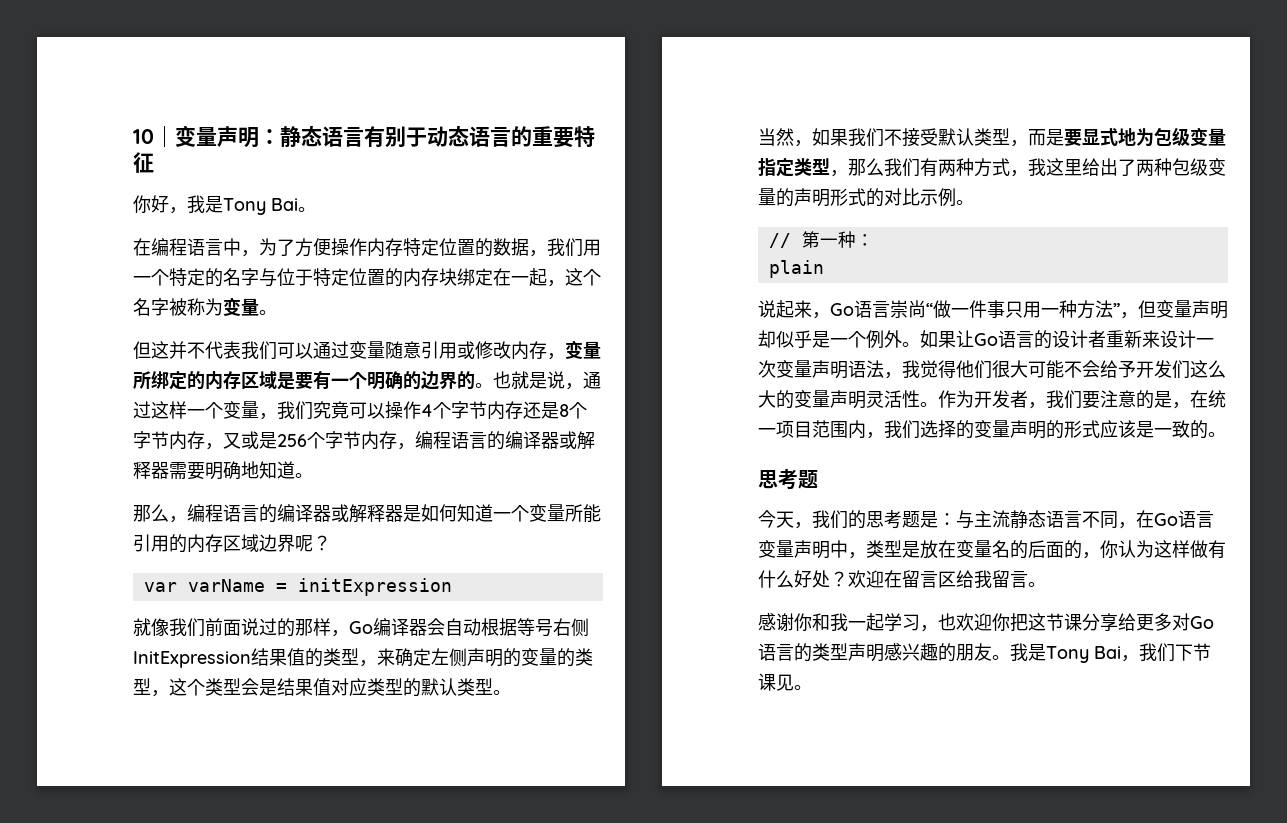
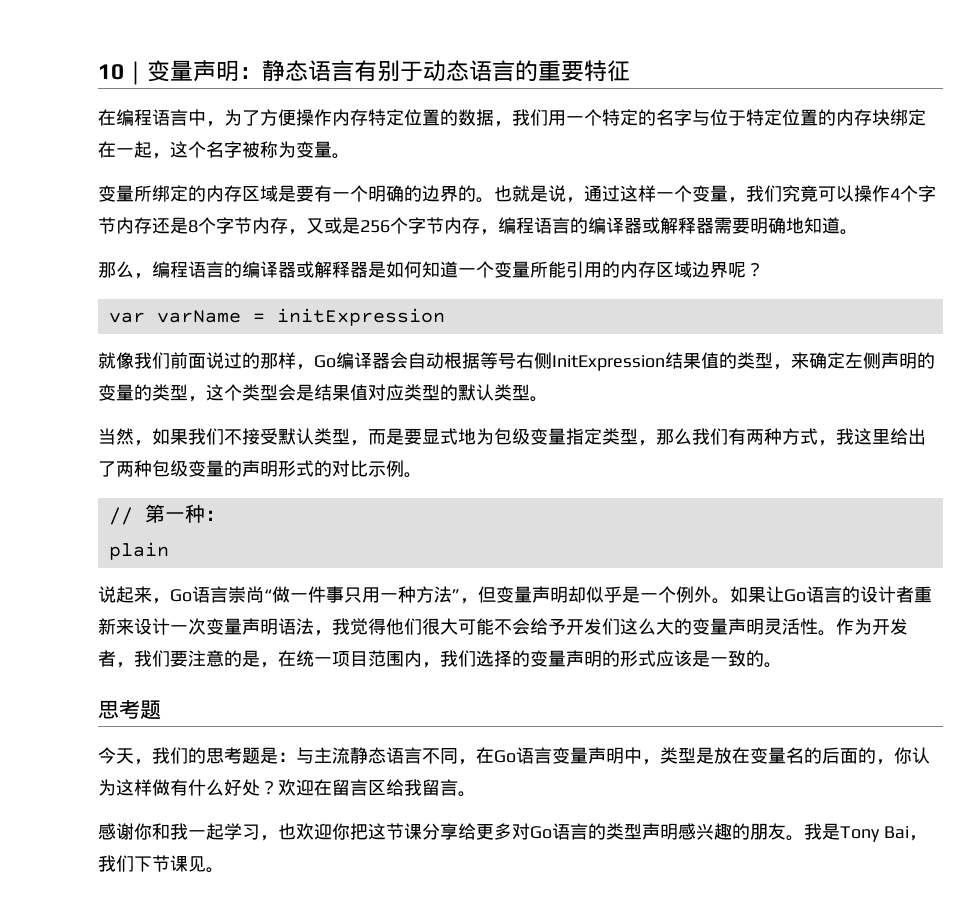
- 你好，我是Tony Bai。
- 但这并不代表我们可以通过变量随意引用或修改内存，变量所绑定的内存区域是要有一个明确的边界的。
+ 变量所绑定的内存区域是要有一个明确的边界的。

